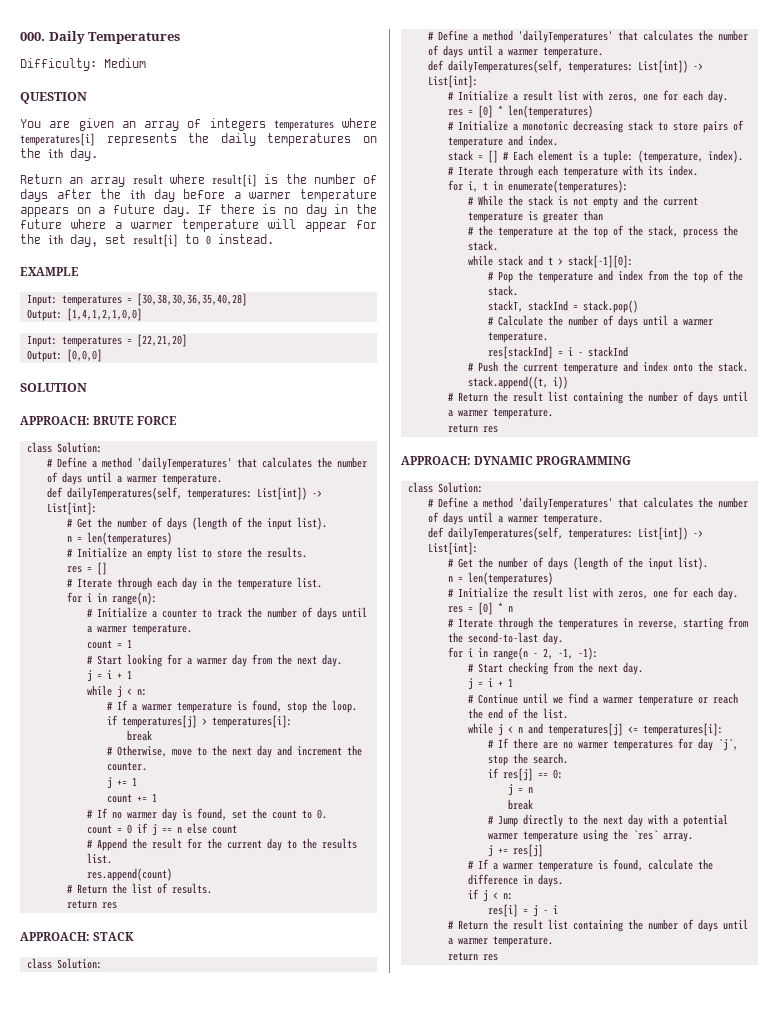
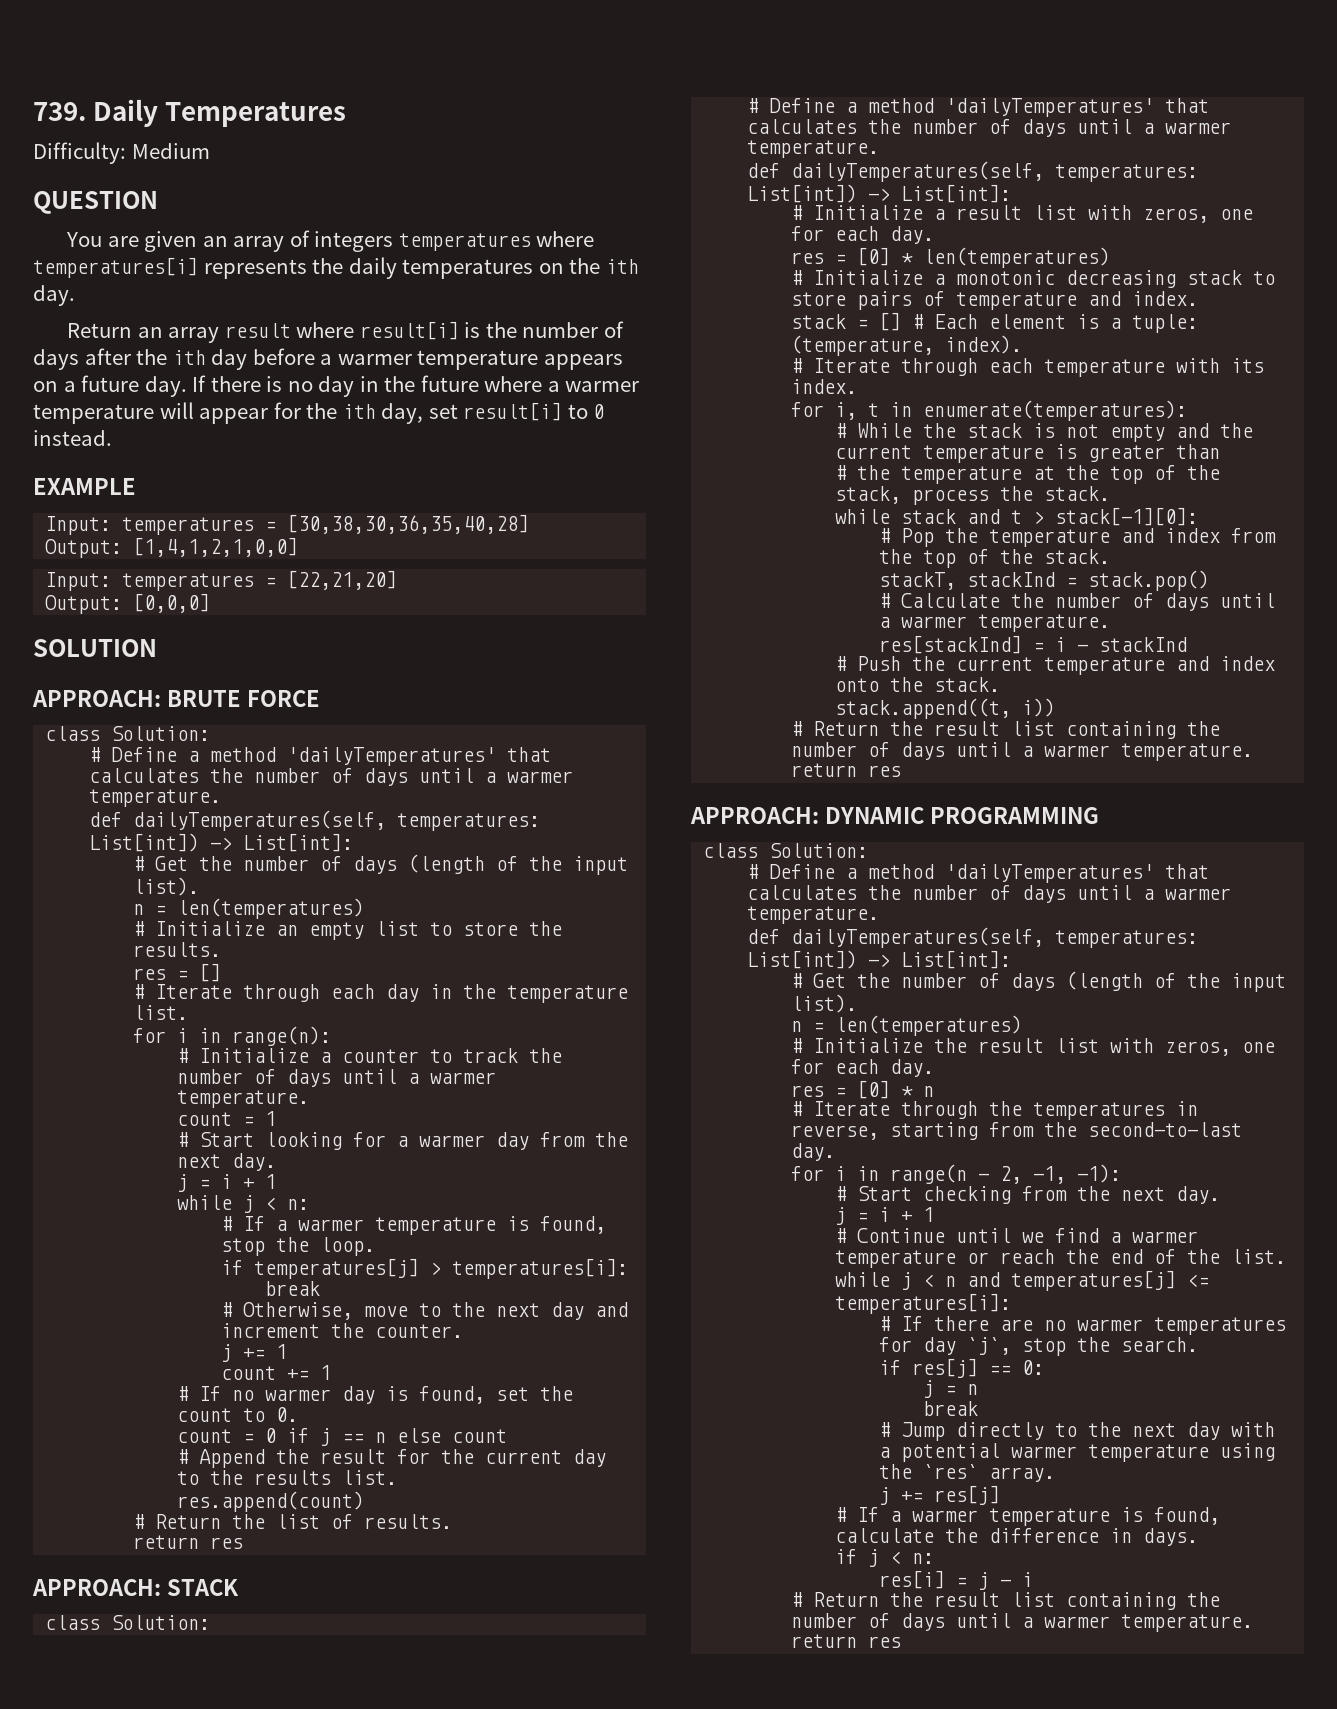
- 000. Daily Temperatures
+ 739. Daily Temperatures

